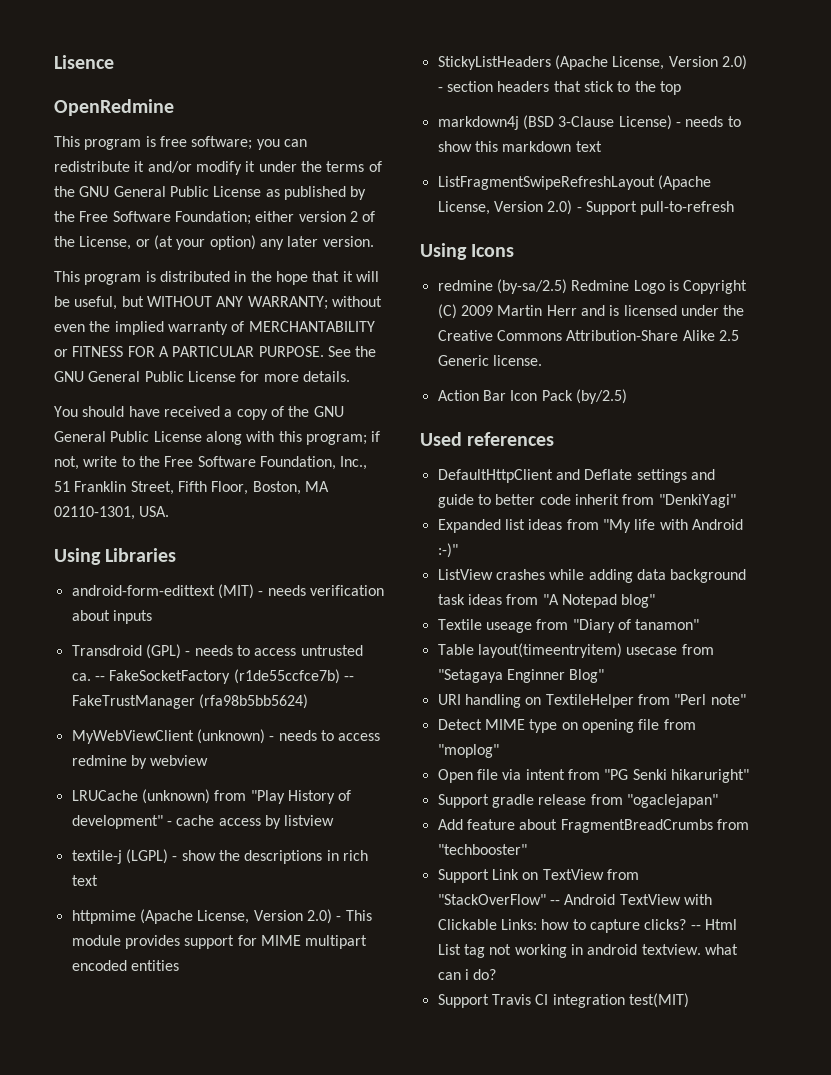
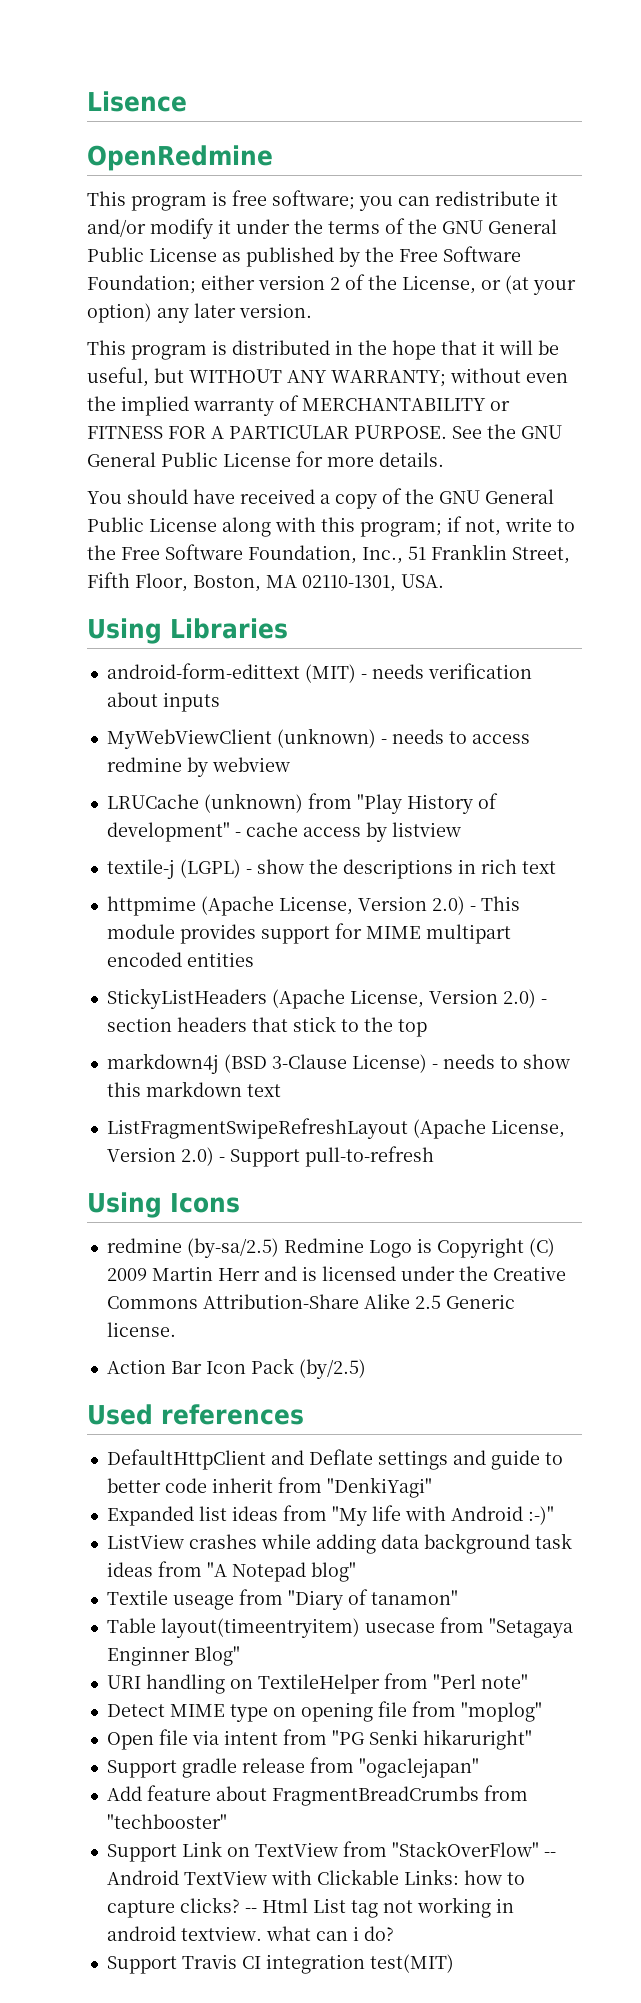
- Transdroid (GPL) - needs to access untrusted ca. -- FakeSocketFactory (r1de55ccfce7b) -- FakeTrustManager (rfa98b5bb5624)

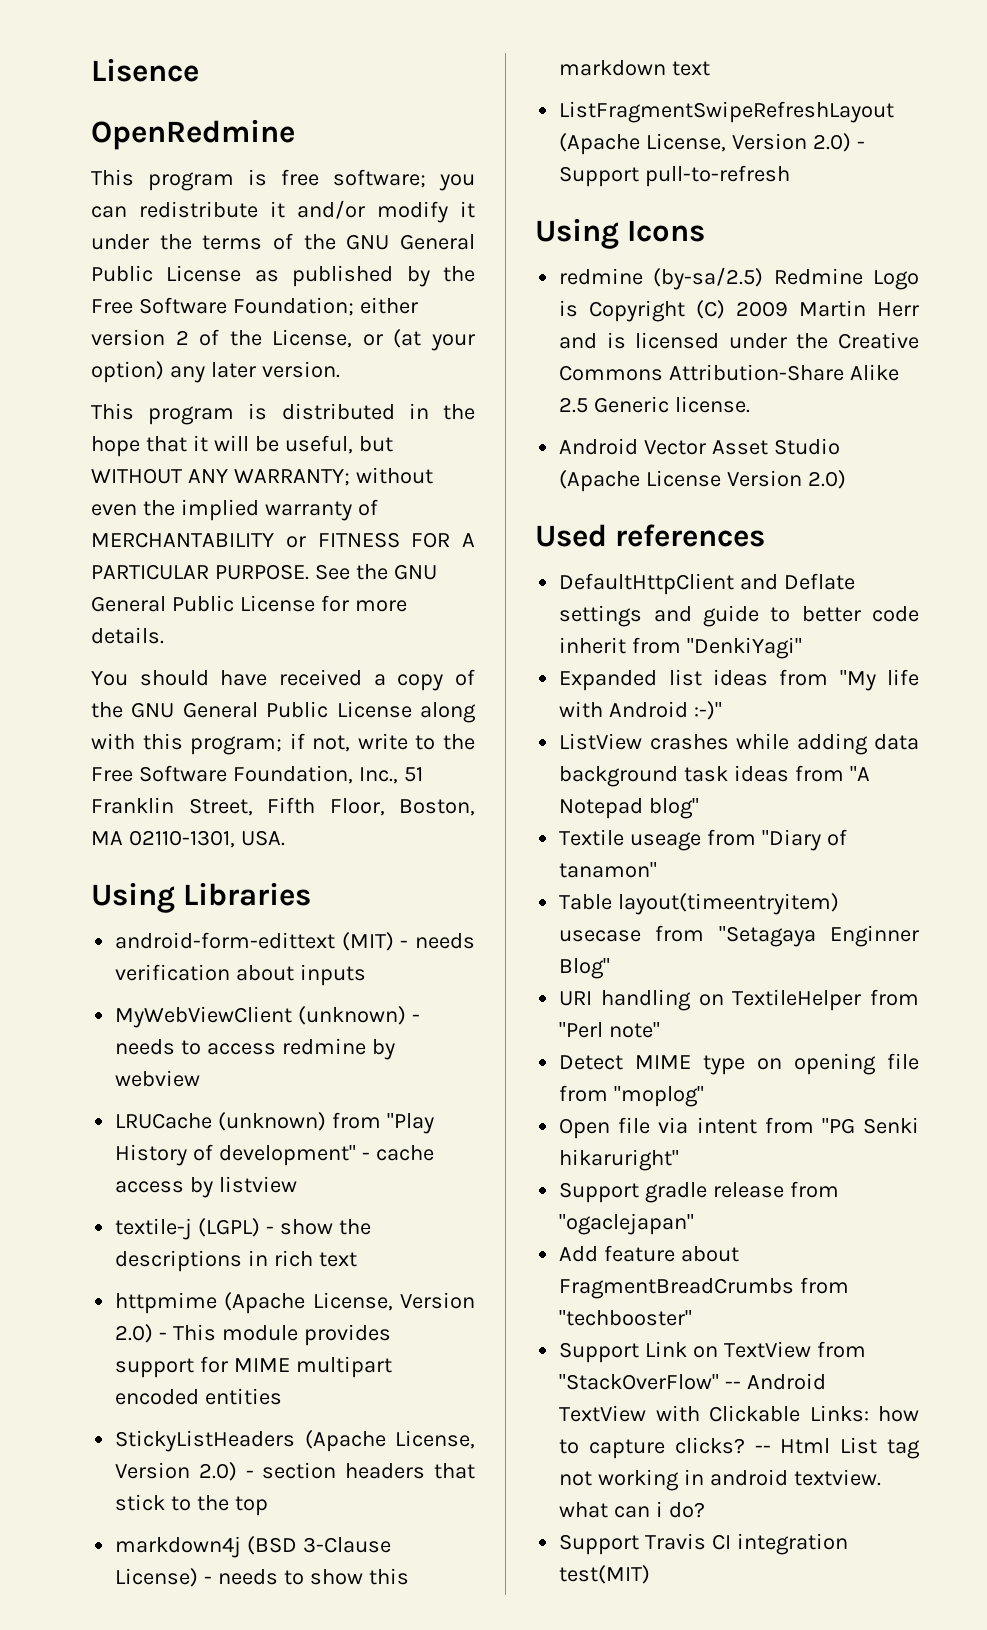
- Action Bar Icon Pack (by/2.5)
+ Android Vector Asset Studio (Apache License Version 2.0)

